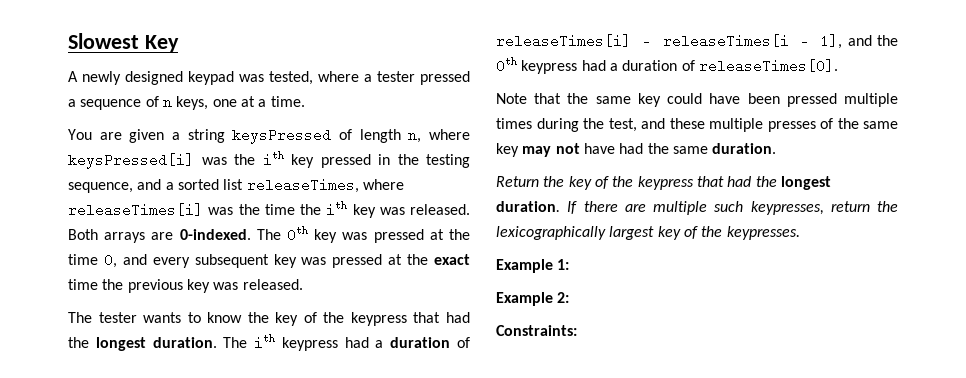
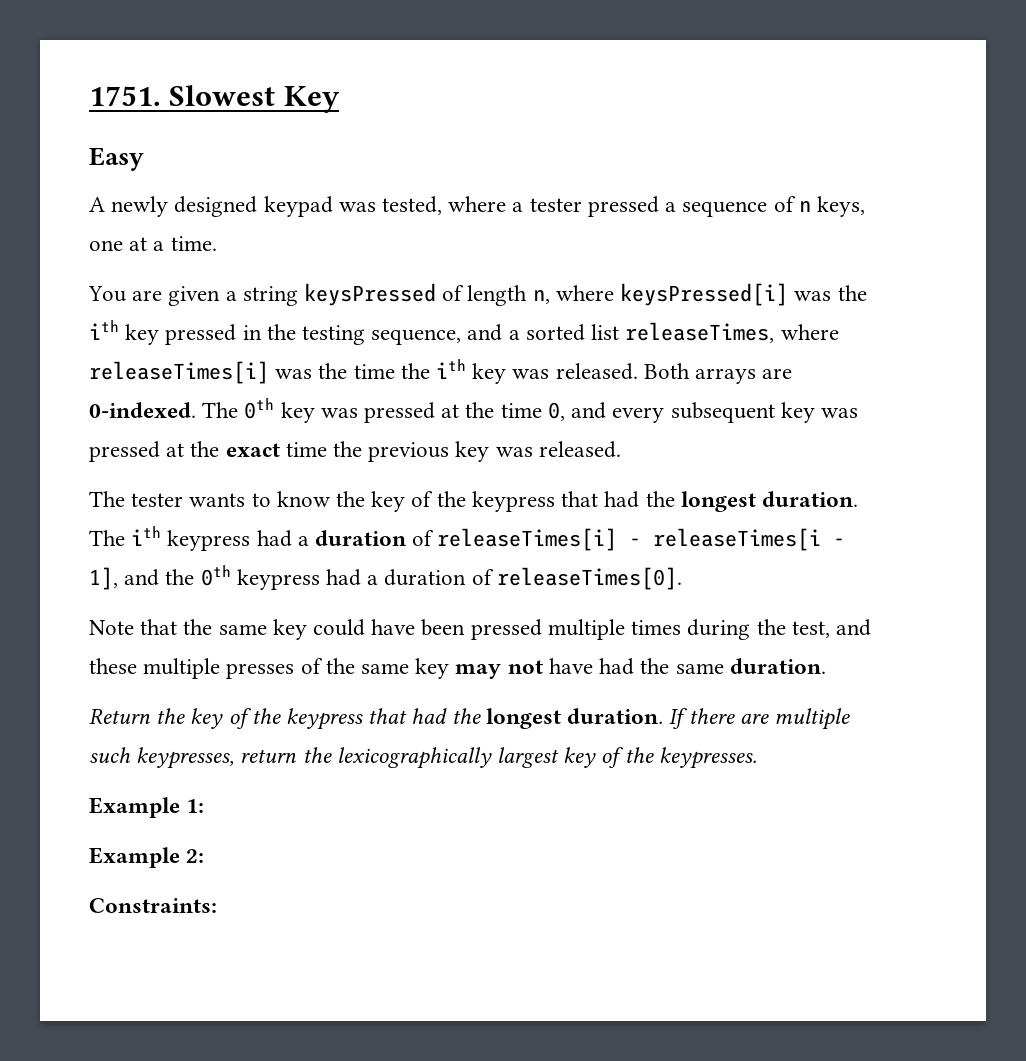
+ 1751.
+ Easy

